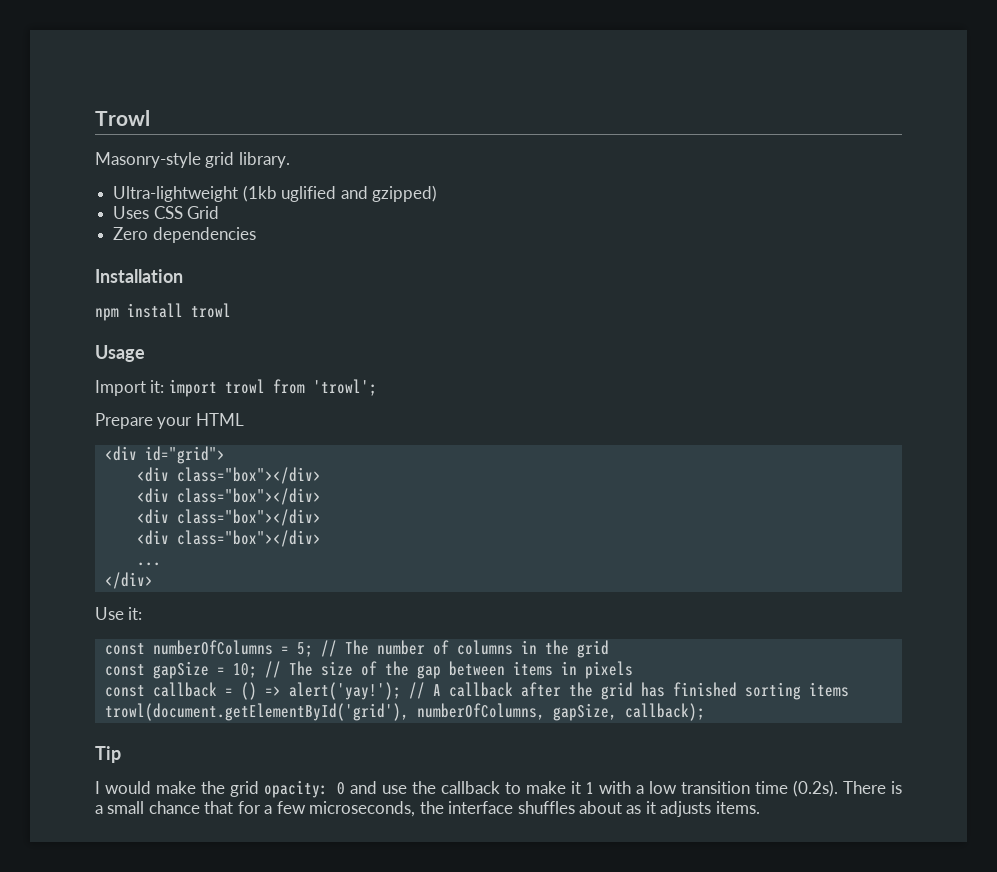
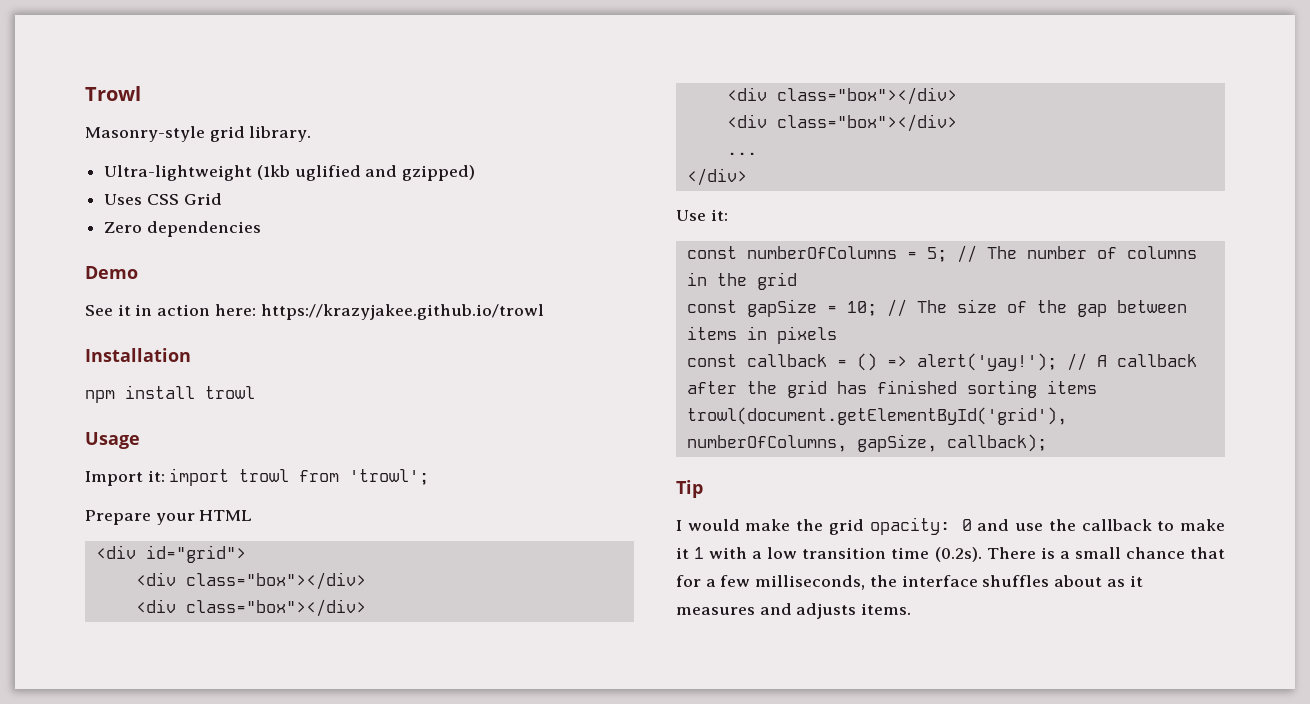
+ Demo
+ See it in action here: https://krazyjakee.github.io/trowl
- I would make the grid opacity: 0 and use the callback to make it 1 with a low transition time (0.2s). There is a small chance that for a few microseconds, the interface shuffles about as it adjusts items.
+ I would make the grid opacity: 0 and use the callback to make it 1 with a low transition time (0.2s). There is a small chance that for a few milliseconds, the interface shuffles about as it measures and adjusts items.

